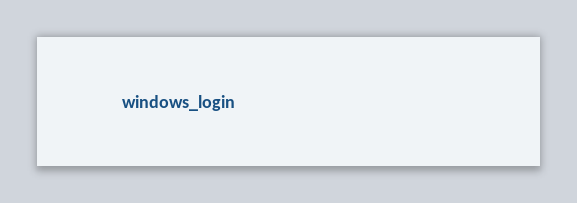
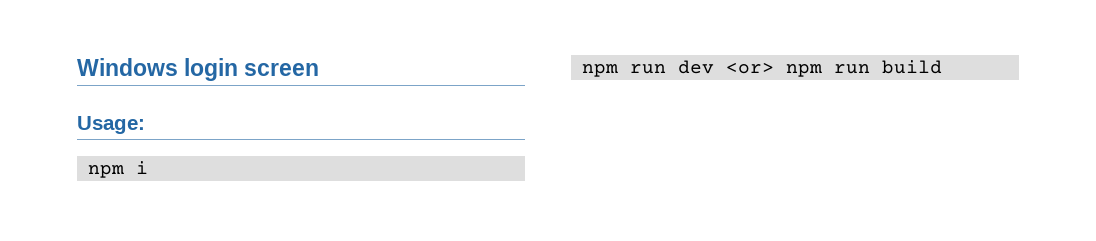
- windows_login
+ Windows login screen
+ Usage:
+ npm i
+ npm run dev <or> npm run build

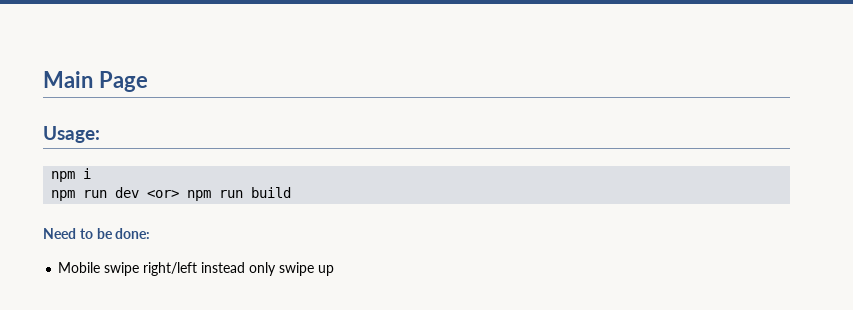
- Windows login screen
+ Main Page
+ Need to be done:
+ Mobile swipe right/left instead only swipe up

